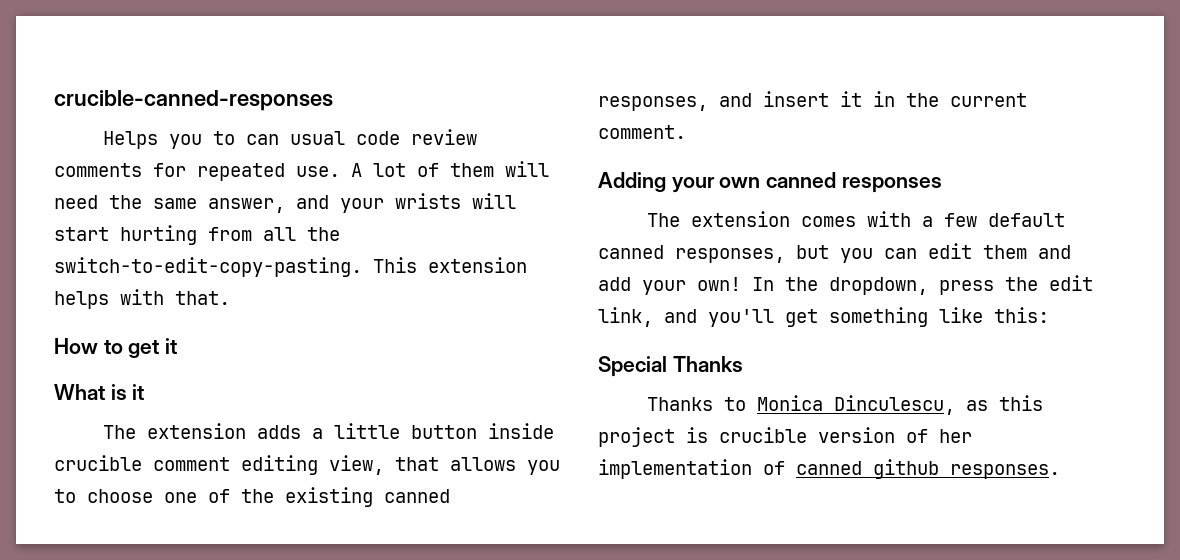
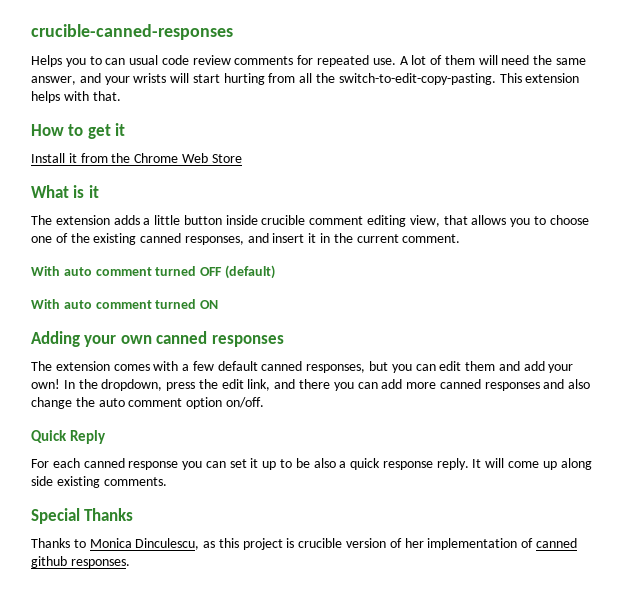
+ Install it from the Chrome Web Store
+ With auto comment turned OFF (default)
+ With auto comment turned ON
- In the dropdown, press the edit link, and you'll get something like this:
+ In the dropdown, press the edit link, and there you can add more canned responses and also change the auto comment option on/off.
+ Quick Reply
+ For each canned response you can set it up to be also a quick response reply. It will come up along side existing comments.

